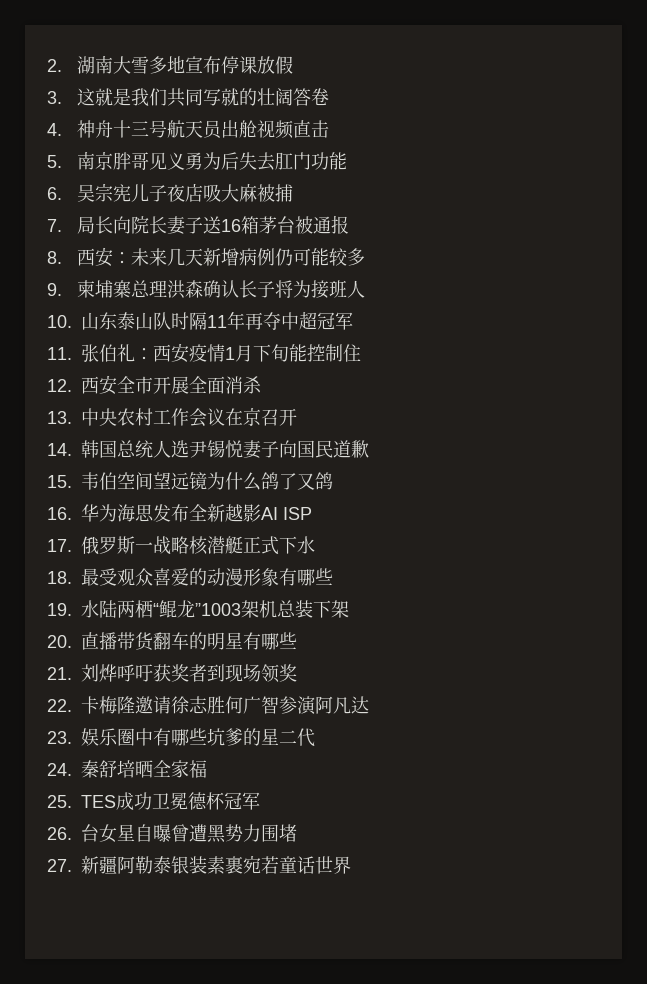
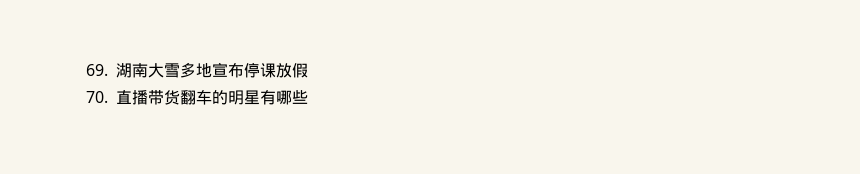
- 2.湖南大雪多地宣布停课放假
+ 69.湖南大雪多地宣布停课放假
- 3.这就是我们共同写就的壮阔答卷
- 4.神舟十三号航天员出舱视频直击
- 5.南京胖哥见义勇为后失去肛门功能
- 6.吴宗宪儿子夜店吸大麻被捕
- 7.局长向院长妻子送16箱茅台被通报
- 8.西安：未来几天新增病例仍可能较多
- 9.柬埔寨总理洪森确认长子将为接班人
- 10.山东泰山队时隔11年再夺中超冠军
- 11.张伯礼：西安疫情1月下旬能控制住
- 12.西安全市开展全面消杀
- 13.中央农村工作会议在京召开
- 14.韩国总统人选尹锡悦妻子向国民道歉
- 15.韦伯空间望远镜为什么鸽了又鸽
- 16.华为海思发布全新越影AI ISP
- 17.俄罗斯一战略核潜艇正式下水
- 18.最受观众喜爱的动漫形象有哪些
- 19.水陆两栖“鲲龙”1003架机总装下架
- 20.直播带货翻车的明星有哪些
+ 70.直播带货翻车的明星有哪些
- 21.刘烨呼吁获奖者到现场领奖
- 22.卡梅隆邀请徐志胜何广智参演阿凡达
- 23.娱乐圈中有哪些坑爹的星二代
- 24.秦舒培晒全家福
- 25. TES成功卫冕德杯冠军
- 26.台女星自曝曾遭黑势力围堵
- 27.新疆阿勒泰银装素裹宛若童话世界

